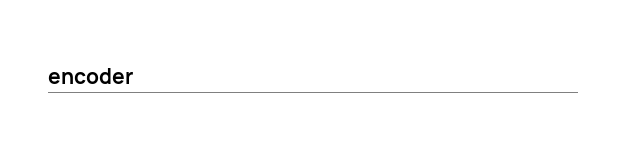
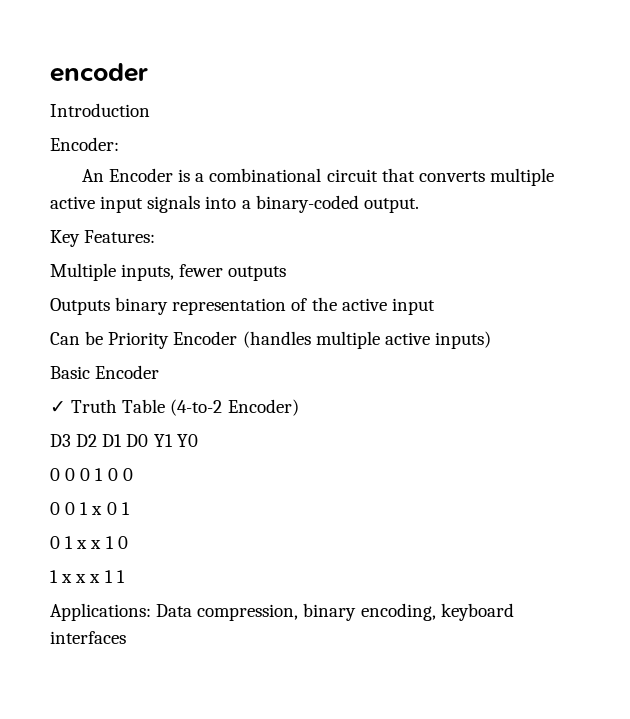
+ Introduction
+ Encoder:
+ An Encoder is a combinational circuit that converts multiple active input signals into a binary-coded output.
+ Key Features:
+ Multiple inputs, fewer outputs
+ Outputs binary representation of the active input
+ Can be Priority Encoder (handles multiple active inputs)
+ Basic Encoder
+ ✓ Truth Table (4-to-2 Encoder)
+ D3 D2 D1 D0 Y1 Y0
+ 0 0 0 1 0 0
+ 0 0 1 x 0 1
+ 0 1 x x 1 0
+ 1 x x x 1 1
+ Applications: Data compression, binary encoding, keyboard interfaces

